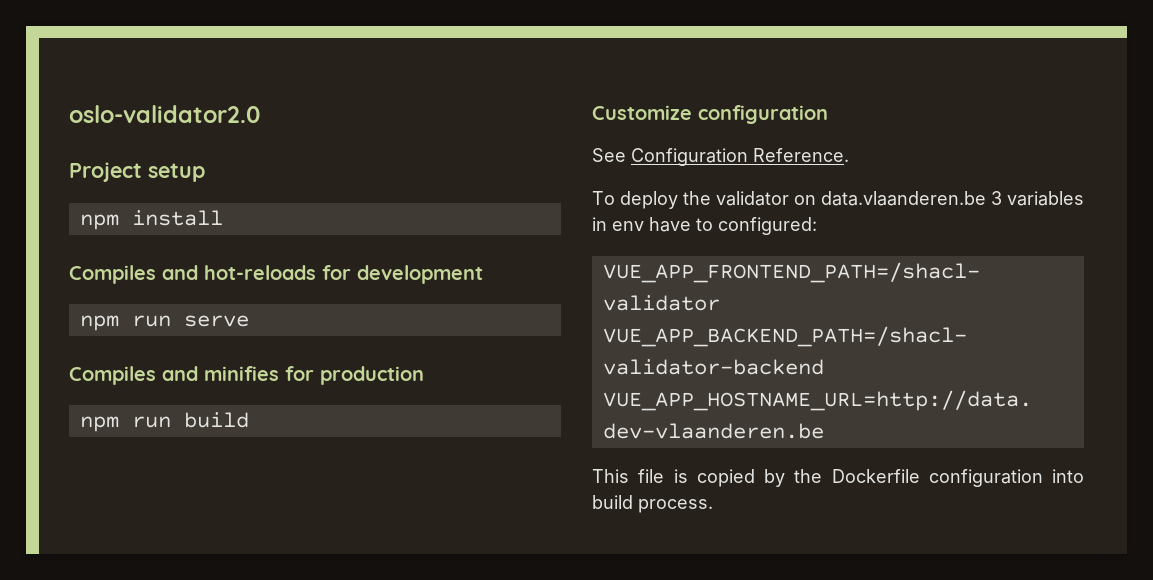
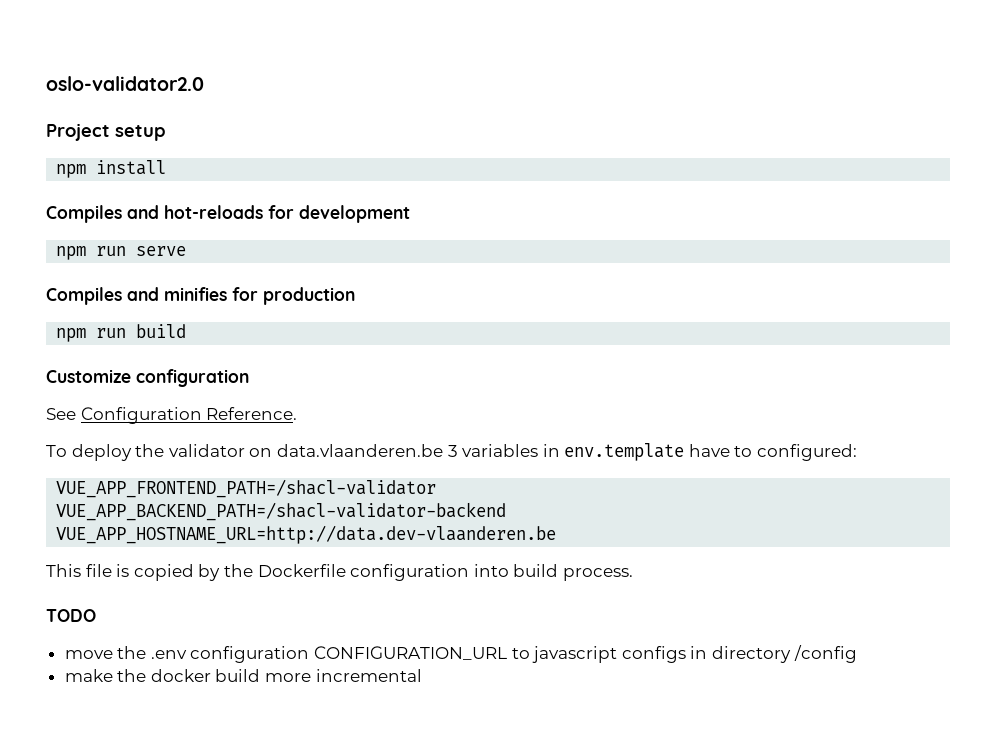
- To deploy the validator on data.vlaanderen.be 3 variables in env have to configured:
+ To deploy the validator on data.vlaanderen.be 3 variables in env.template have to configured:
+ TODO
+ move the .env configuration CONFIGURATION_URL to javascript configs in directory /config
+ make the docker build more incremental

